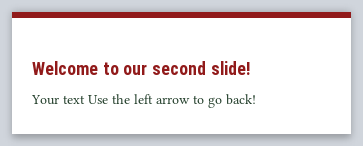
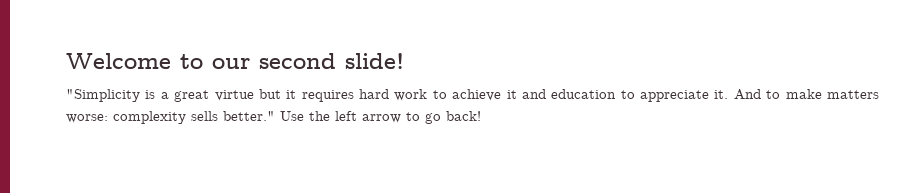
- Your text Use the left arrow to go back!
+ "Simplicity is a great virtue but it requires hard work to achieve it and education to appreciate it. And to make matters worse: complexity sells better." Use the left arrow to go back!

